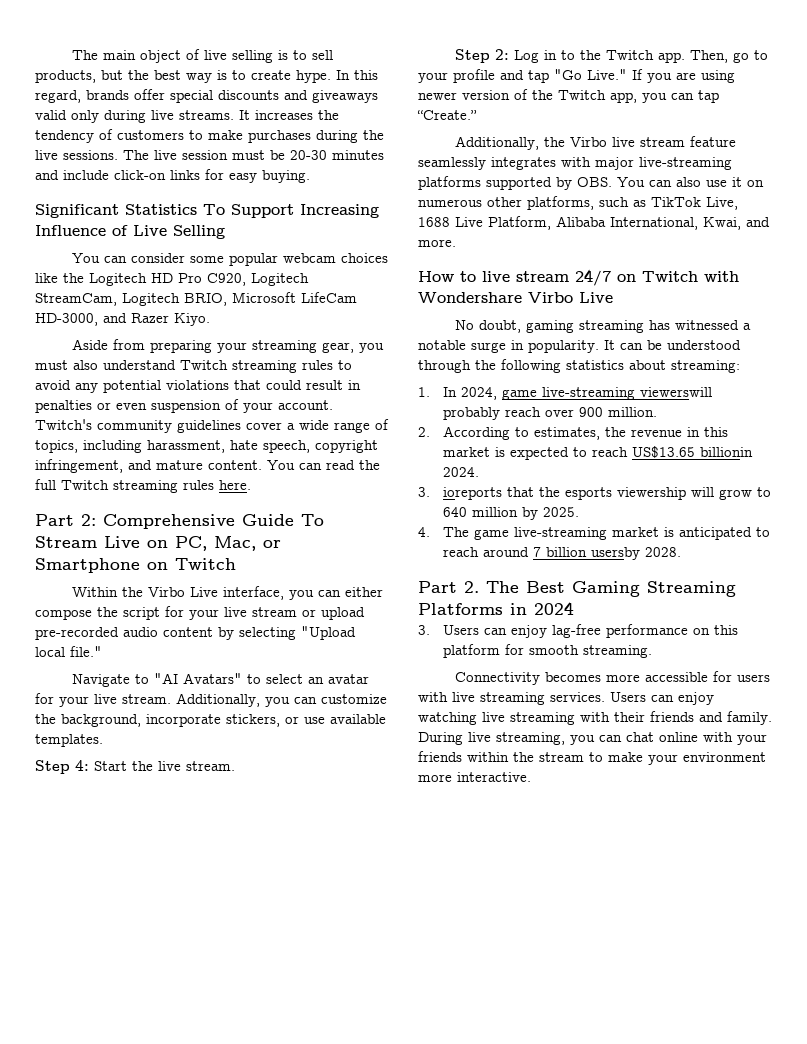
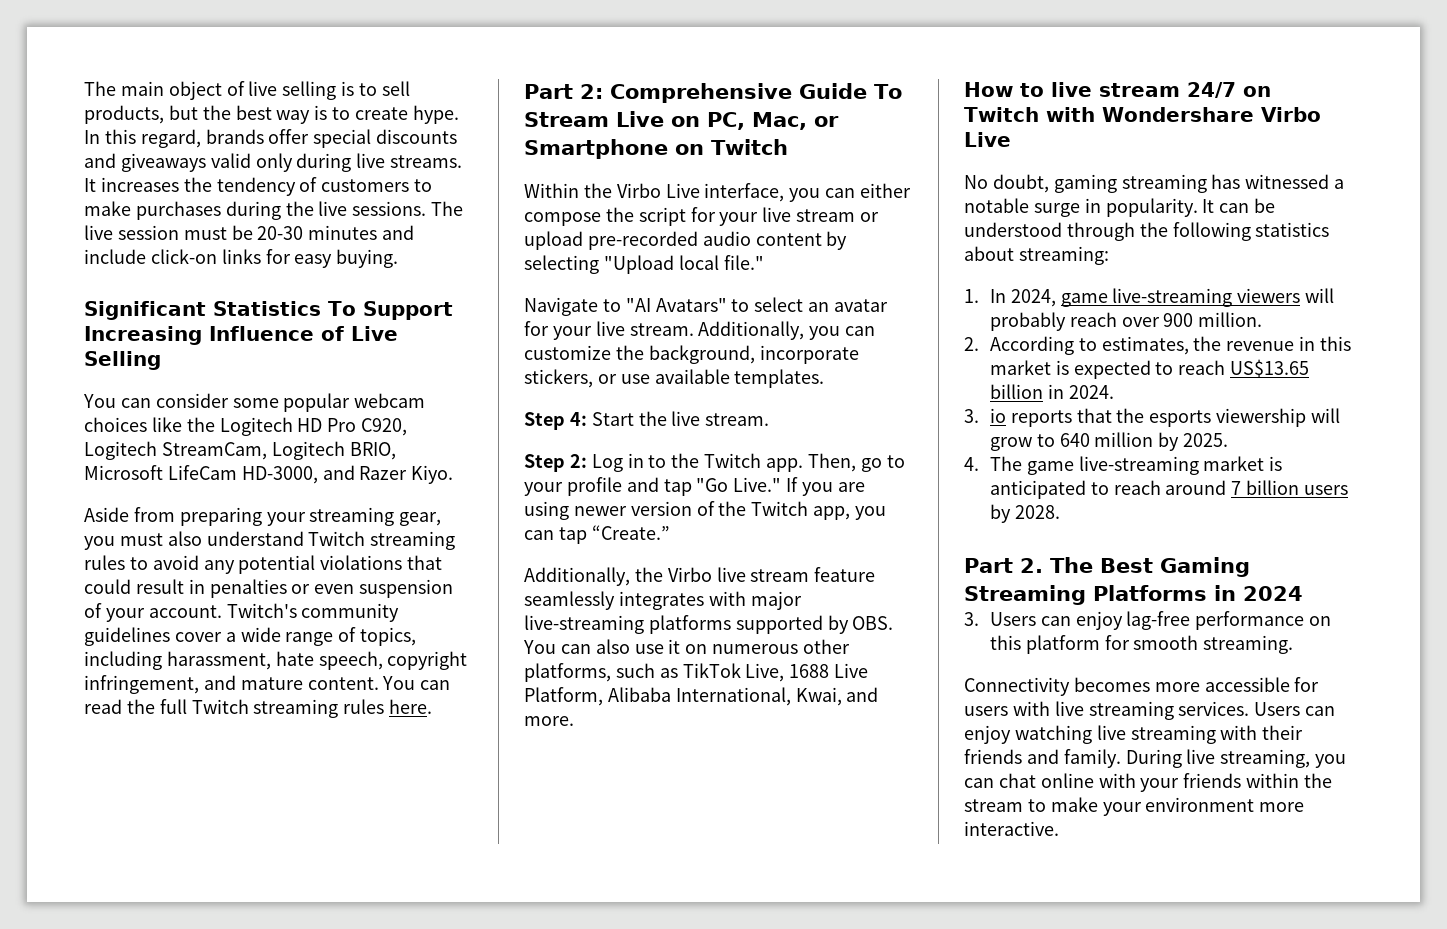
- 1. In 2024, game live-streaming viewerswill probably reach over 900 million.
+ 1. In 2024, game live-streaming viewers will probably reach over 900 million.
- 2. According to estimates, the revenue in this market is expected to reach US$13.65 billionin 2024.
+ 2. According to estimates, the revenue in this market is expected to reach US$13.65 billion in 2024.
- 3. ioreports that the esports viewership will grow to 640 million by 2025.
+ 3. io reports that the esports viewership will grow to 640 million by 2025.
- 4. The game live-streaming market is anticipated to reach around 7 billion usersby 2028.
+ 4. The game live-streaming market is anticipated to reach around 7 billion users by 2028.

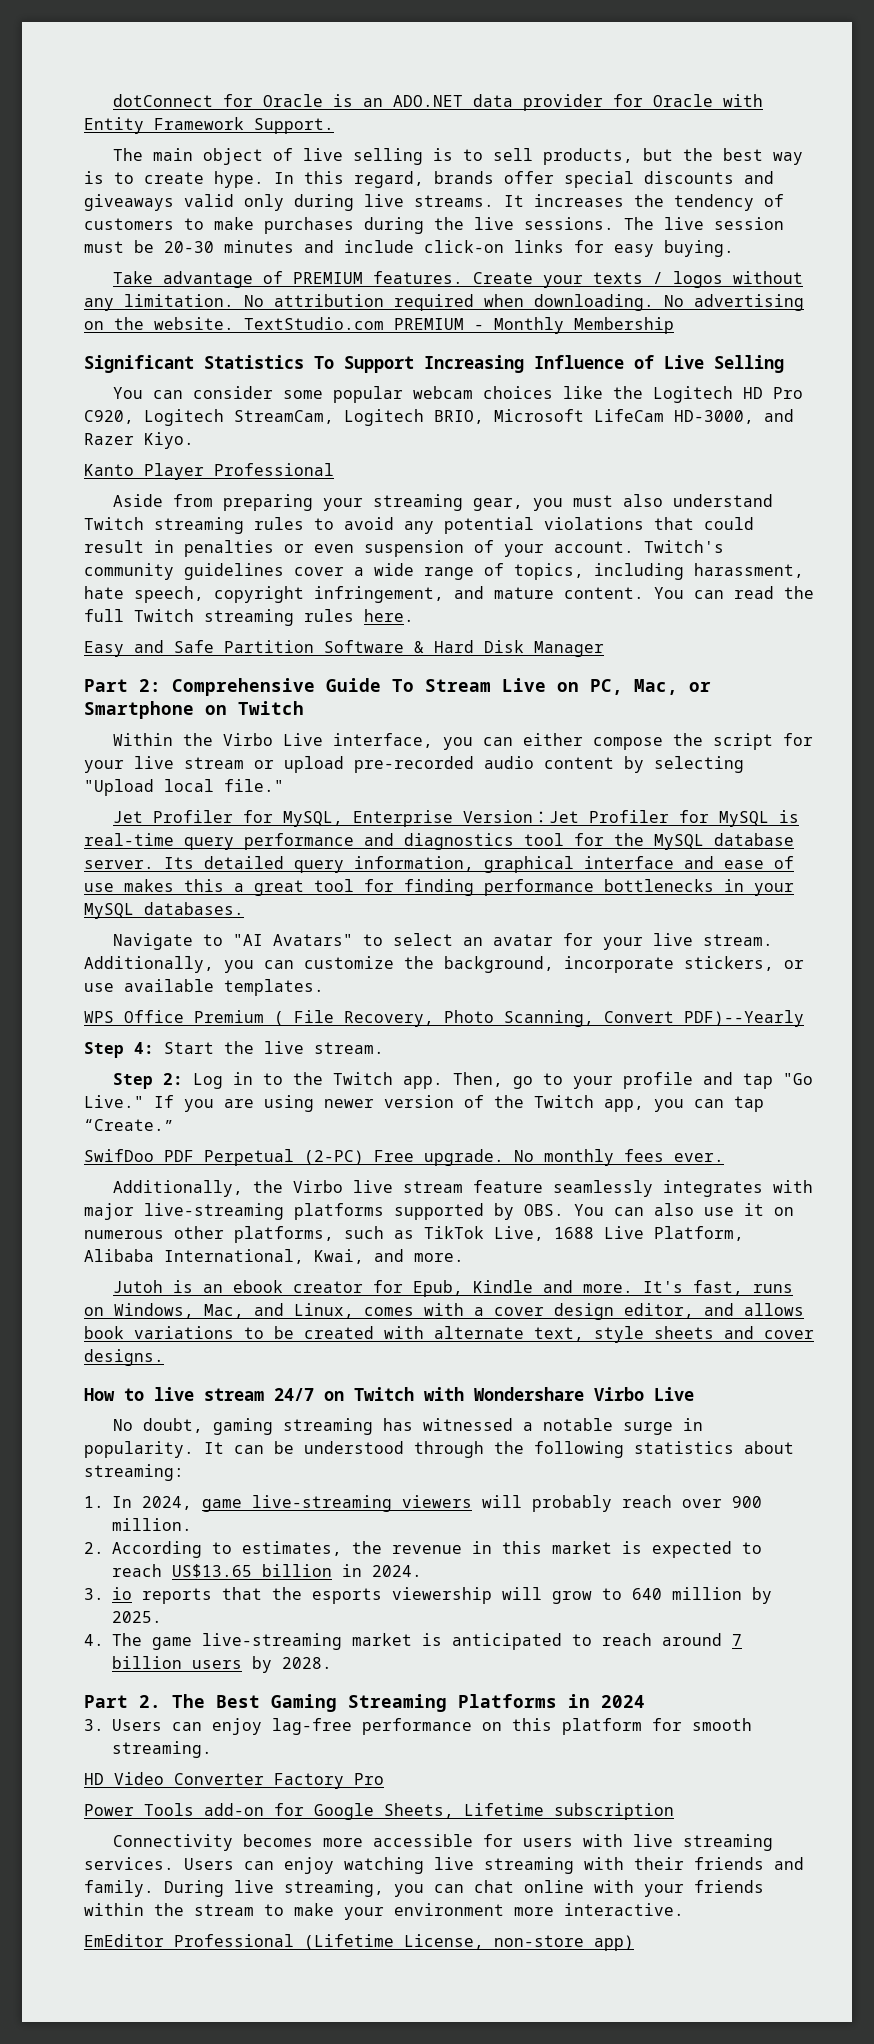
+ dotConnect for Oracle is an ADO.NET data provider for Oracle with Entity Framework Support.
+ Take advantage of PREMIUM features. Create your texts / logos without any limitation. No attribution required when downloading. No advertising on the website. TextStudio.com PREMIUM - Monthly Membership
+ Kanto Player Professional
+ Easy and Safe Partition Software & Hard Disk Manager
+ Jet Profiler for MySQL, Enterprise Version：Jet Profiler for MySQL is real-time query performance and diagnostics tool for the MySQL database server. Its detailed query information, graphical interface and ease of use makes this a great tool for finding performance bottlenecks in your MySQL databases.
+ WPS Office Premium ( File Recovery, Photo Scanning, Convert PDF)--Yearly
+ SwifDoo PDF Perpetual (2-PC) Free upgrade. No monthly fees ever.
+ Jutoh is an ebook creator for Epub, Kindle and more. It's fast, runs on Windows, Mac, and Linux, comes with a cover design editor, and allows book variations to be created with alternate text, style sheets and cover designs.
+ HD Video Converter Factory Pro
+ Power Tools add-on for Google Sheets, Lifetime subscription
+ EmEditor Professional (Lifetime License, non-store app)

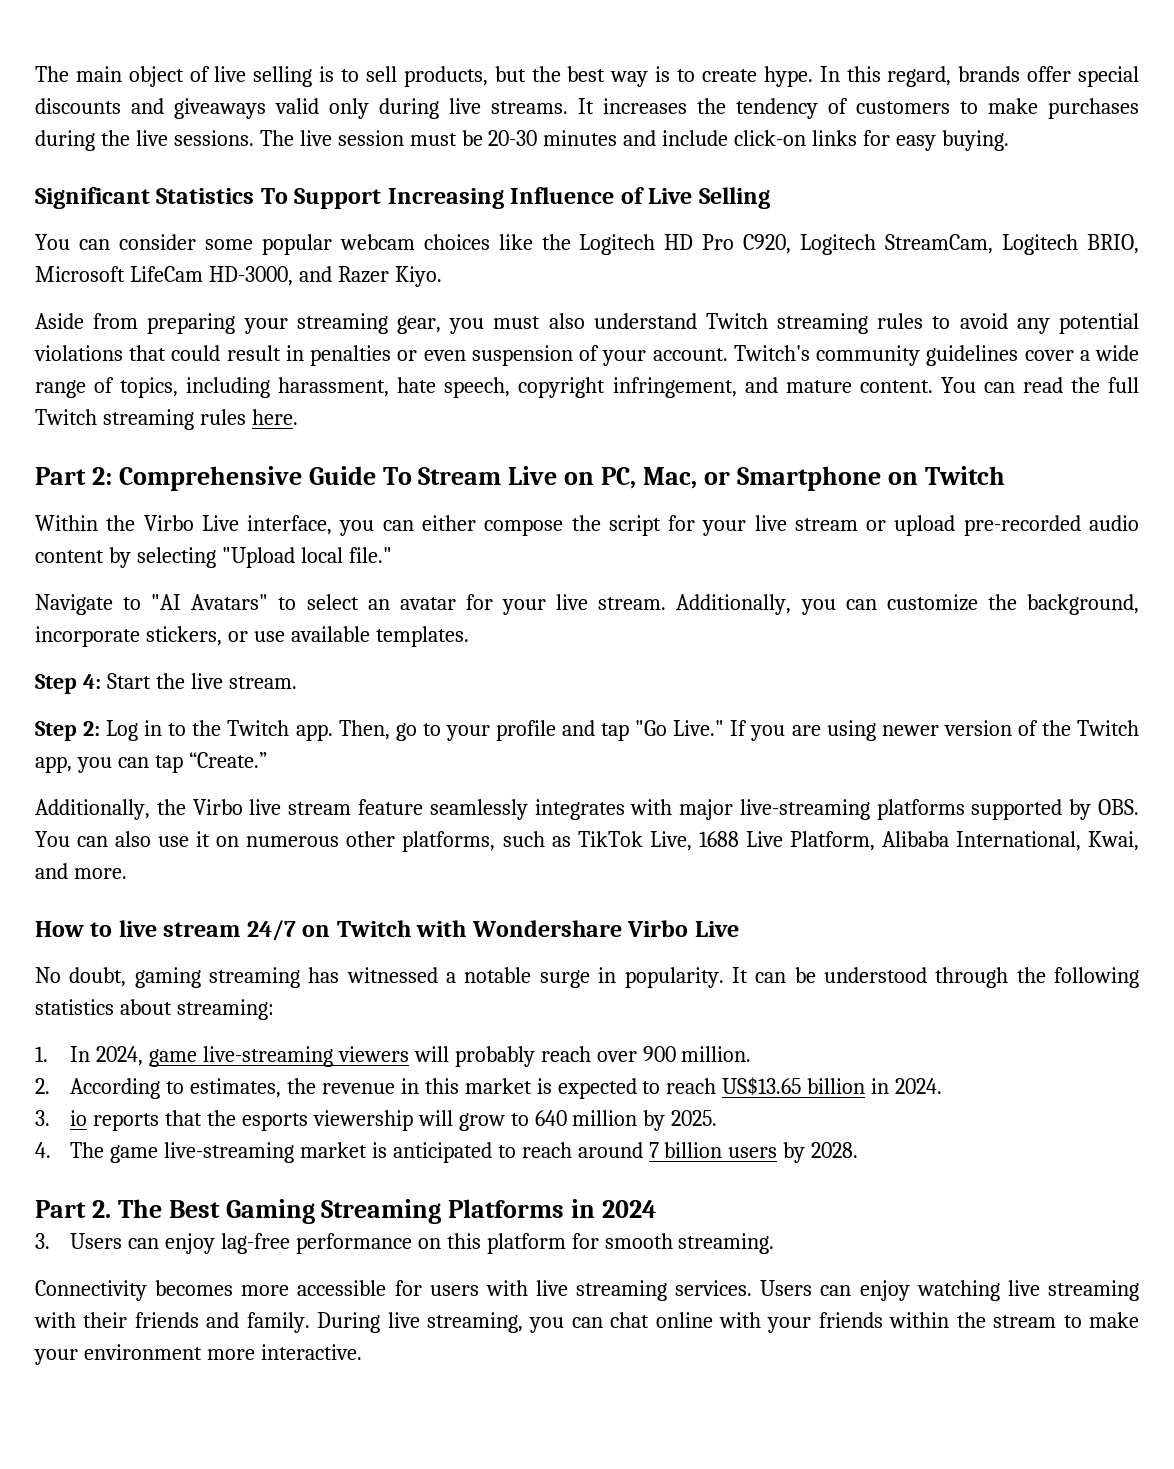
- dotConnect for Oracle is an ADO.NET data provider for Oracle with Entity Framework Support.
- Take advantage of PREMIUM features. Create your texts / logos without any limitation. No attribution required when downloading. No advertising on the website. TextStudio.com PREMIUM - Monthly Membership
- Kanto Player Professional
- Easy and Safe Partition Software & Hard Disk Manager
- Jet Profiler for MySQL, Enterprise Version：Jet Profiler for MySQL is real-time query performance and diagnostics tool for the MySQL database server. Its detailed query information, graphical interface and ease of use makes this a great tool for finding performance bottlenecks in your MySQL databases.
- WPS Office Premium ( File Recovery, Photo Scanning, Convert PDF)--Yearly
- SwifDoo PDF Perpetual (2-PC) Free upgrade. No monthly fees ever.
- Jutoh is an ebook creator for Epub, Kindle and more. It's fast, runs on Windows, Mac, and Linux, comes with a cover design editor, and allows book variations to be created with alternate text, style sheets and cover designs.
- HD Video Converter Factory Pro
- Power Tools add-on for Google Sheets, Lifetime subscription
- EmEditor Professional (Lifetime License, non-store app)

